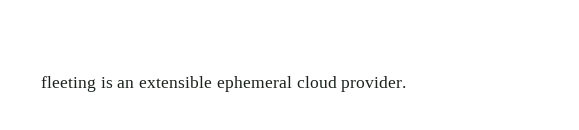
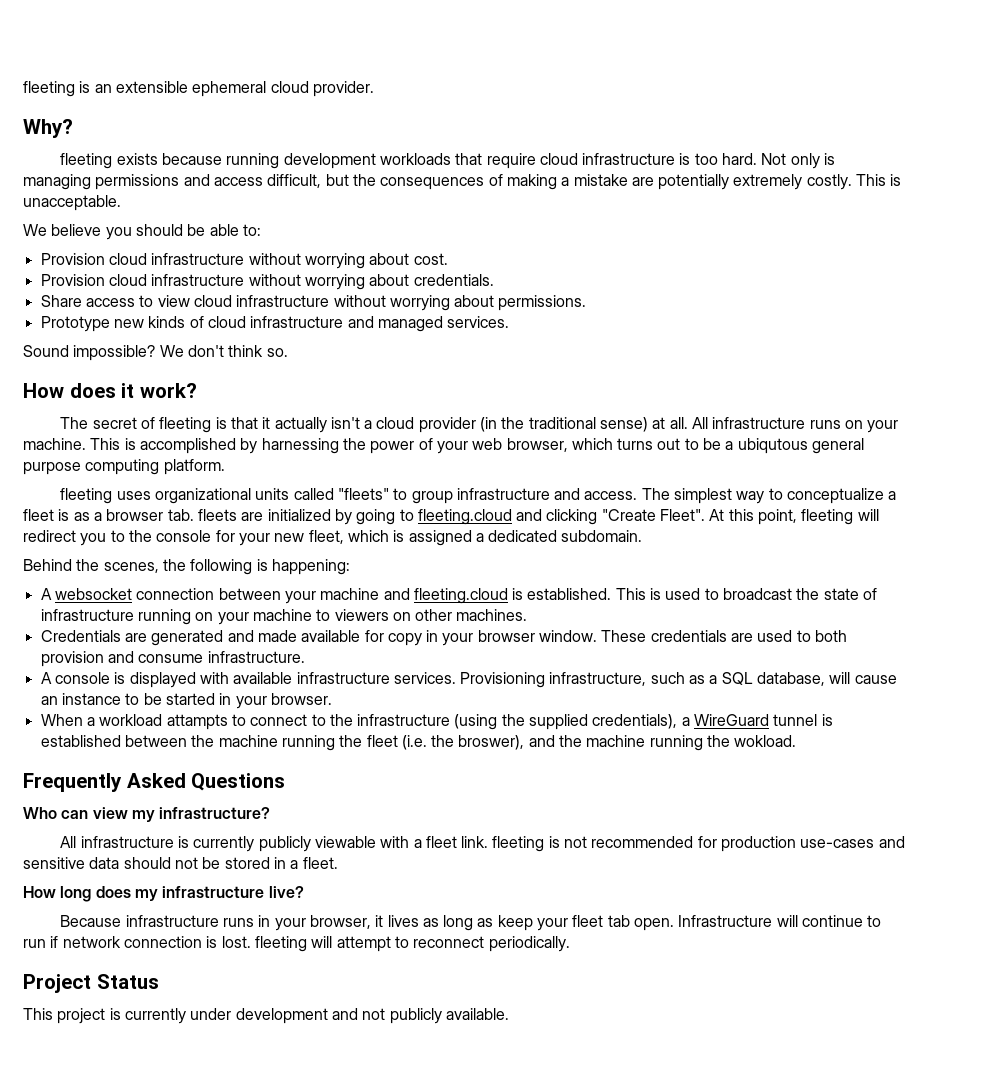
+ Why?
+ fleeting exists because running development workloads that require cloud infrastructure is too hard. Not only is managing permissions and access difficult, but the consequences of making a mistake are potentially extremely costly. This is unacceptable.
+ We believe you should be able to:
+ Provision cloud infrastructure without worrying about cost.
+ Provision cloud infrastructure without worrying about credentials.
+ Share access to view cloud infrastructure without worrying about permissions.
+ Prototype new kinds of cloud infrastructure and managed services.
+ Sound impossible? We don't think so.
+ How does it work?
+ The secret of fleeting is that it actually isn't a cloud provider (in the traditional sense) at all. All infrastructure runs on your machine. This is accomplished by harnessing the power of your web browser, which turns out to be a ubiqutous general purpose computing platform.
+ fleeting uses organizational units called "fleets" to group infrastructure and access. The simplest way to conceptualize a fleet is as a browser tab. fleets are initialized by going to fleeting.cloud and clicking "Create Fleet". At this point, fleeting will redirect you to the console for your new fleet, which is assigned a dedicated subdomain.
+ Behind the scenes, the following is happening:
+ A websocket connection between your machine and fleeting.cloud is established. This is used to broadcast the state of infrastructure running on your machine to viewers on other machines.
+ Credentials are generated and made available for copy in your browser window. These credentials are used to both provision and consume infrastructure.
+ A console is displayed with available infrastructure services. Provisioning infrastructure, such as a SQL database, will cause an instance to be started in your browser.
+ When a workload attampts to connect to the infrastructure (using the supplied credentials), a WireGuard tunnel is established between the machine running the fleet (i.e. the broswer), and the machine running the wokload.
+ Frequently Asked Questions
+ Who can view my infrastructure?
+ All infrastructure is currently publicly viewable with a fleet link. fleeting is not recommended for production use-cases and sensitive data should not be stored in a fleet.
+ How long does my infrastructure live?
+ Because infrastructure runs in your browser, it lives as long as keep your fleet tab open. Infrastructure will continue to run if network connection is lost. fleeting will attempt to reconnect periodically.
+ Project Status
+ This project is currently under development and not publicly available.

